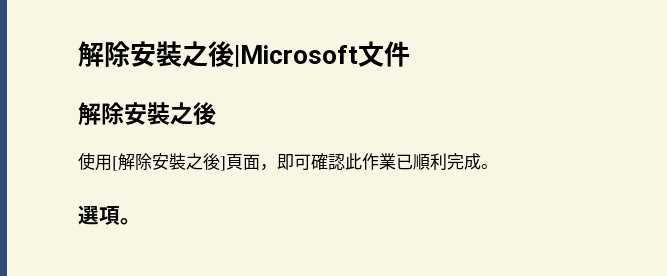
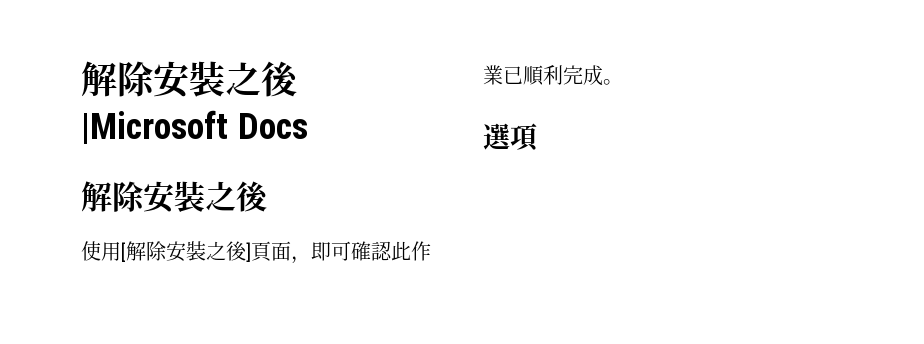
- 解除安裝之後|Microsoft文件
+ 解除安裝之後|Microsoft Docs
- 選項。
+ 選項

